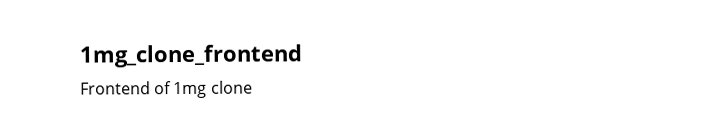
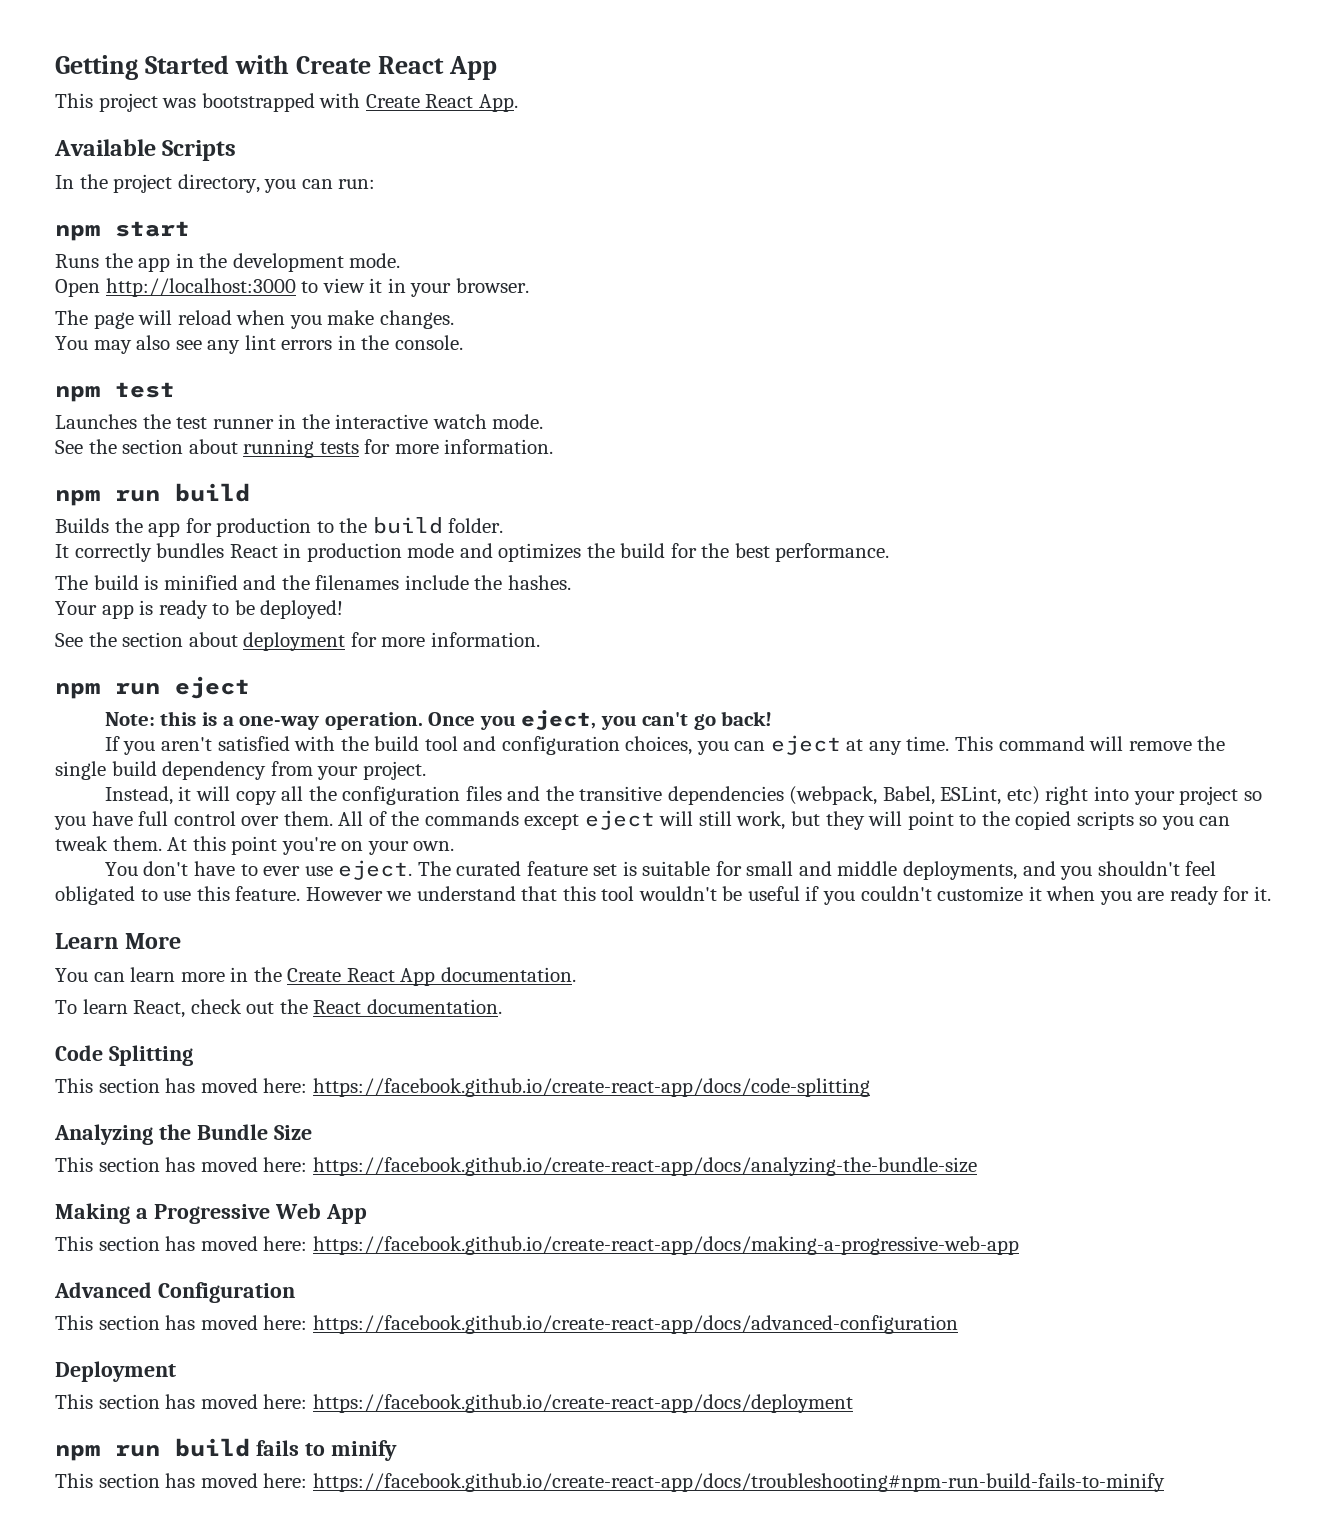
- 1mg_clone_frontend
- Frontend of 1mg clone
+ Getting Started with Create React App
+ This project was bootstrapped with Create React App.
+ Available Scripts
+ In the project directory, you can run:
+ npm start
+ Runs the app in the development mode.
+ Open http://localhost:3000 to view it in your browser.
+ The page will reload when you make changes.
+ You may also see any lint errors in the console.
+ npm test
+ Launches the test runner in the interactive watch mode.
+ See the section about running tests for more information.
+ npm run build
+ Builds the app for production to the build folder.
+ It correctly bundles React in production mode and optimizes the build for the best performance.
+ The build is minified and the filenames include the hashes.
+ Your app is ready to be deployed!
+ See the section about deployment for more information.
+ npm run eject
+ Note: this is a one-way operation. Once you eject, you can't go back!
+ If you aren't satisfied with the build tool and configuration choices, you can eject at any time. This command will remove the single build dependency from your project.
+ Instead, it will copy all the configuration files and the transitive dependencies (webpack, Babel, ESLint, etc) right into your project so you have full control over them. All of the commands except eject will still work, but they will point to the copied scripts so you can tweak them. At this point you're on your own.
+ You don't have to ever use eject. The curated feature set is suitable for small and middle deployments, and you shouldn't feel obligated to use this feature. However we understand that this tool wouldn't be useful if you couldn't customize it when you are ready for it.
+ Learn More
+ You can learn more in the Create React App documentation.
+ To learn React, check out the React documentation.
+ Code Splitting
+ This section has moved here: https://facebook.github.io/create-react-app/docs/code-splitting
+ Analyzing the Bundle Size
+ This section has moved here: https://facebook.github.io/create-react-app/docs/analyzing-the-bundle-size
+ Making a Progressive Web App
+ This section has moved here: https://facebook.github.io/create-react-app/docs/making-a-progressive-web-app
+ Advanced Configuration
+ This section has moved here: https://facebook.github.io/create-react-app/docs/advanced-configuration
+ Deployment
+ This section has moved here: https://facebook.github.io/create-react-app/docs/deployment
+ npm run build fails to minify
+ This section has moved here: https://facebook.github.io/create-react-app/docs/troubleshooting#npm-run-build-fails-to-minify

